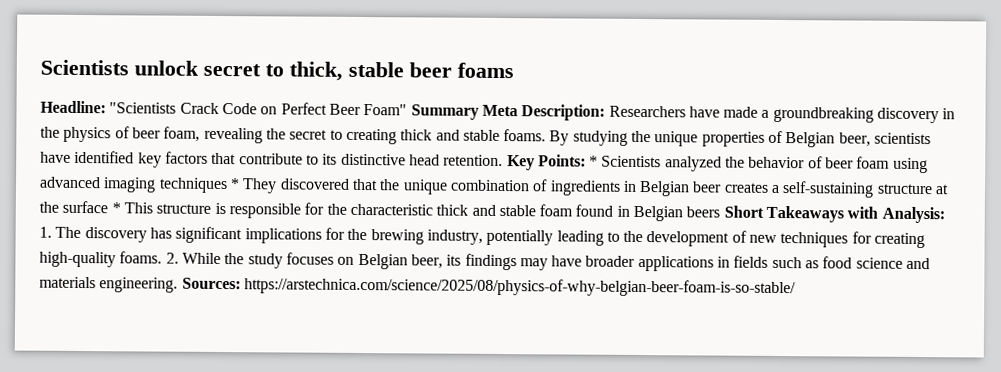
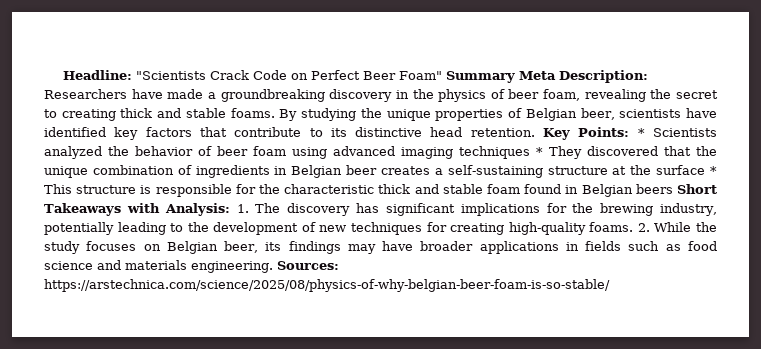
- Scientists unlock secret to thick, stable beer foams

